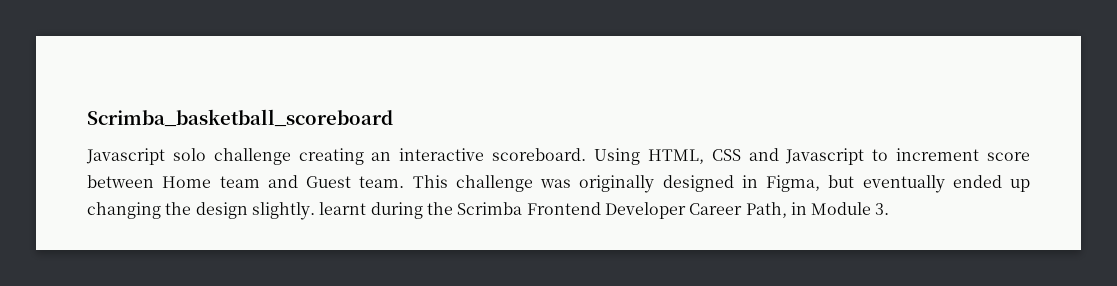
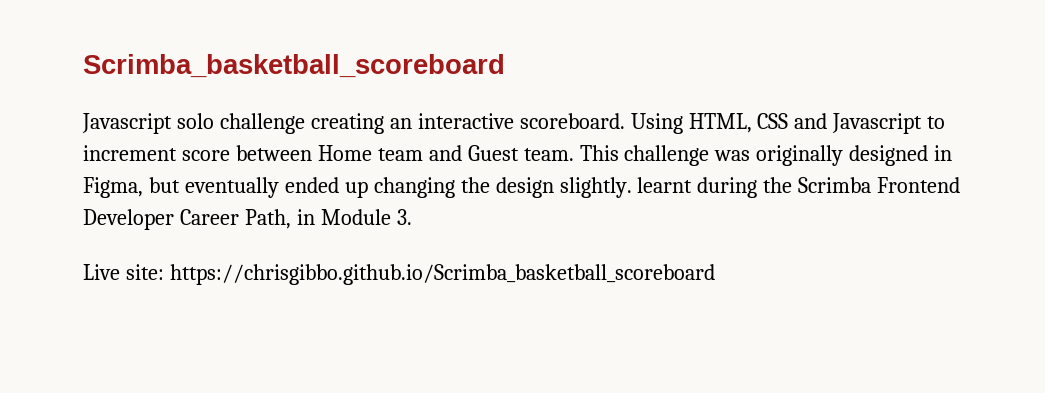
+ Live site: https://chrisgibbo.github.io/Scrimba_basketball_scoreboard

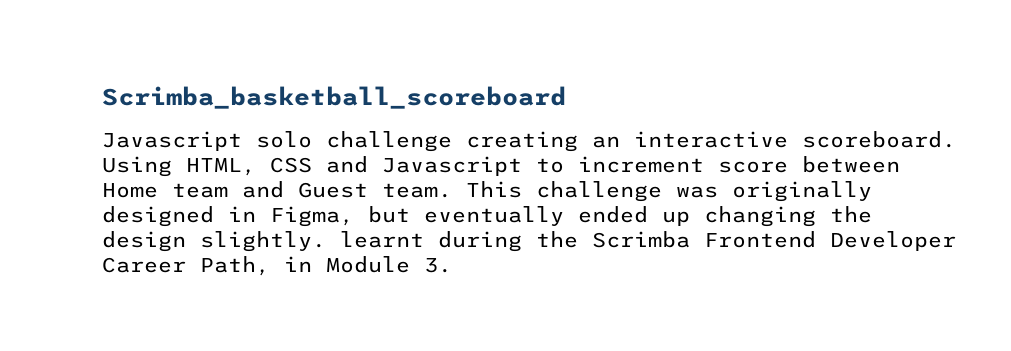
- Live site: https://chrisgibbo.github.io/Scrimba_basketball_scoreboard

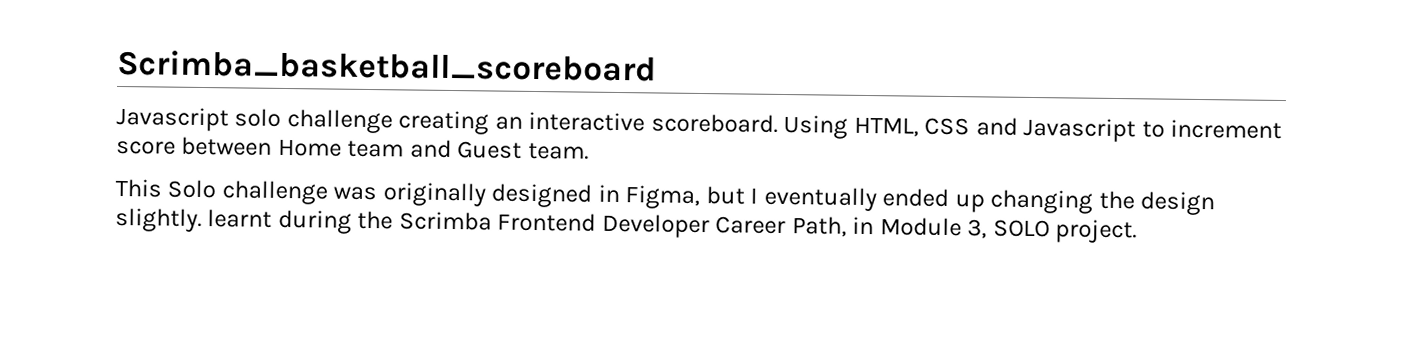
- Using HTML, CSS and Javascript to increment score between Home team and Guest team. This challenge was originally designed in Figma, but eventually ended up changing the design slightly. learnt during the Scrimba Frontend Developer Career Path, in Module 3.
+ Using HTML, CSS and Javascript to increment score between Home team and Guest team.
+ This Solo challenge was originally designed in Figma, but I eventually ended up changing the design slightly. learnt during the Scrimba Frontend Developer Career Path, in Module 3, SOLO project.

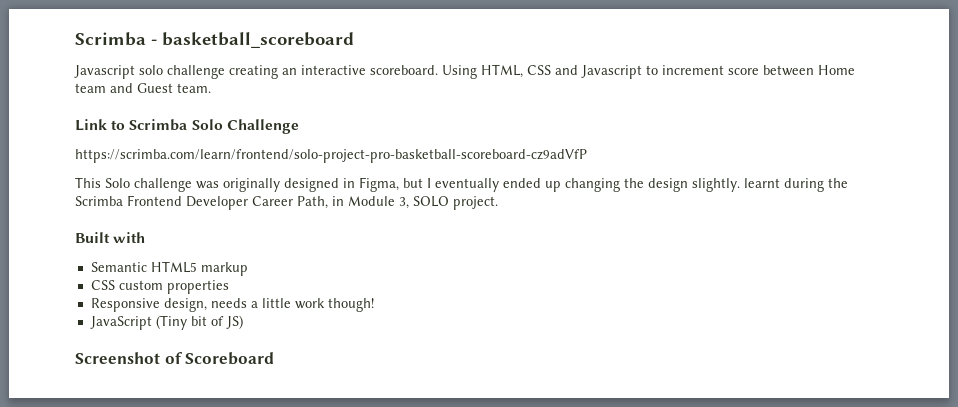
- Scrimba_basketball_scoreboard
+ Scrimba - basketball_scoreboard
+ Link to Scrimba Solo Challenge
+ https://scrimba.com/learn/frontend/solo-project-pro-basketball-scoreboard-cz9adVfP
+ Built with
+ Semantic HTML5 markup
+ CSS custom properties
+ Responsive design, needs a little work though!
+ JavaScript (Tiny bit of JS)
+ Screenshot of Scoreboard

